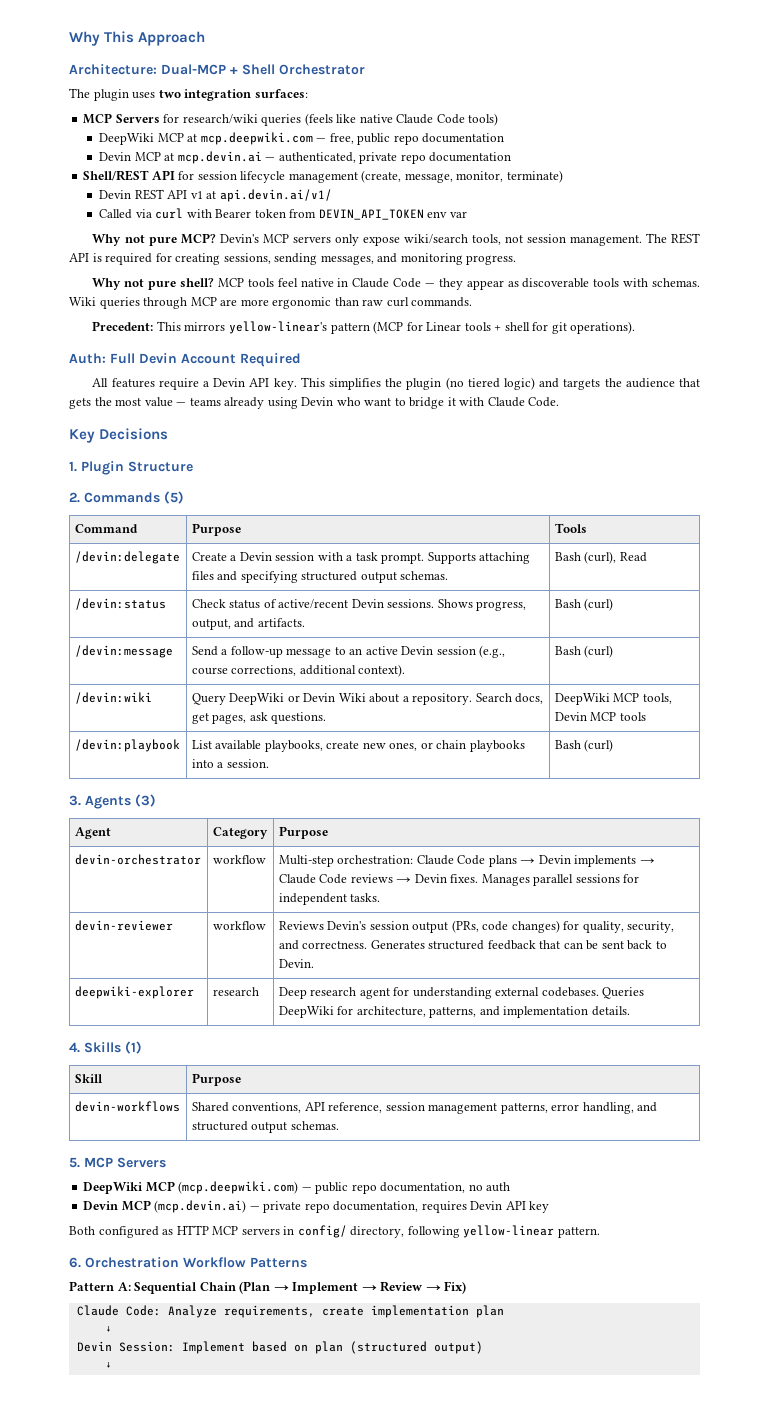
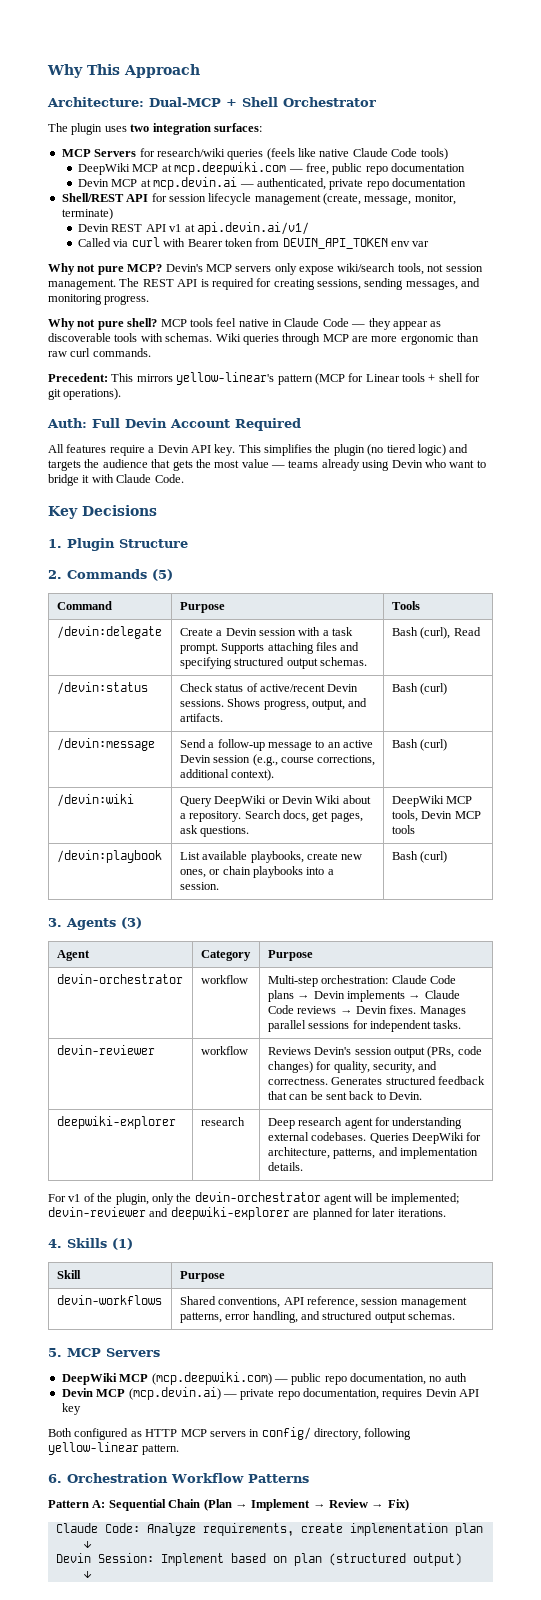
+ For v1 of the plugin, only the devin-orchestrator agent will be implemented; devin-reviewer and deepwiki-explorer are planned for later iterations.

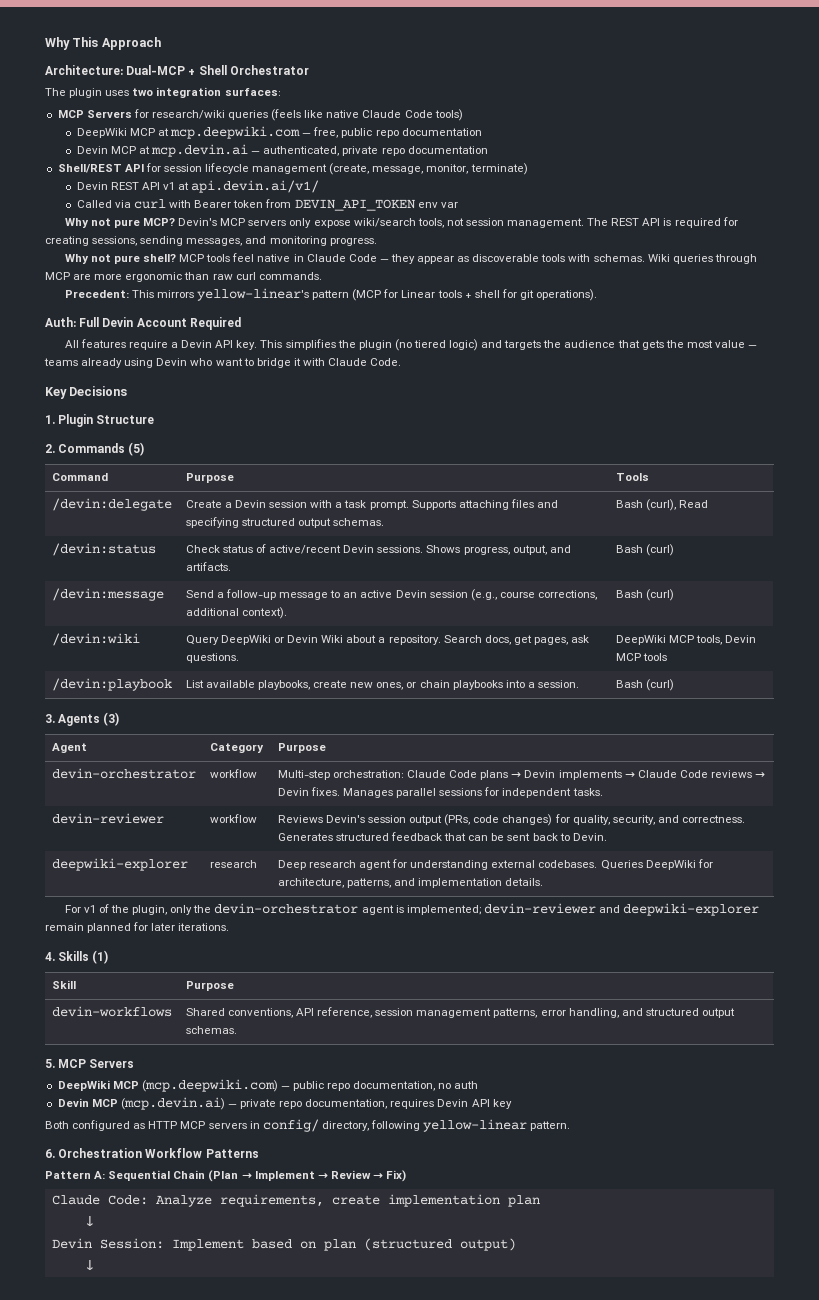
- For v1 of the plugin, only the devin-orchestrator agent will be implemented; devin-reviewer and deepwiki-explorer are planned for later iterations.
+ For v1 of the plugin, only the devin-orchestrator agent is implemented; devin-reviewer and deepwiki-explorer remain planned for later iterations.

